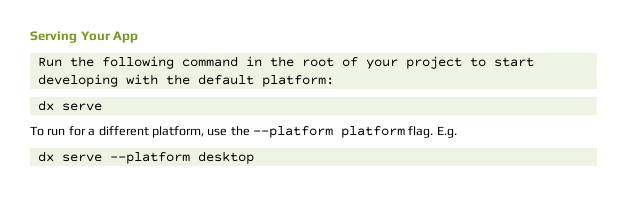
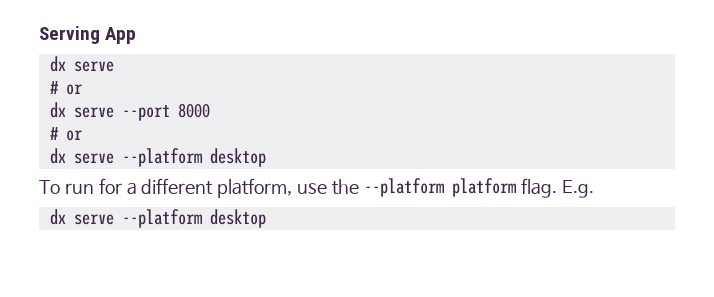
- Serving Your App
- Run the following command in the root of your project to start developing with the default platform:
+ Serving App
  dx serve
+ # or
+ dx serve --port 8000
+ # or
+ dx serve --platform desktop

